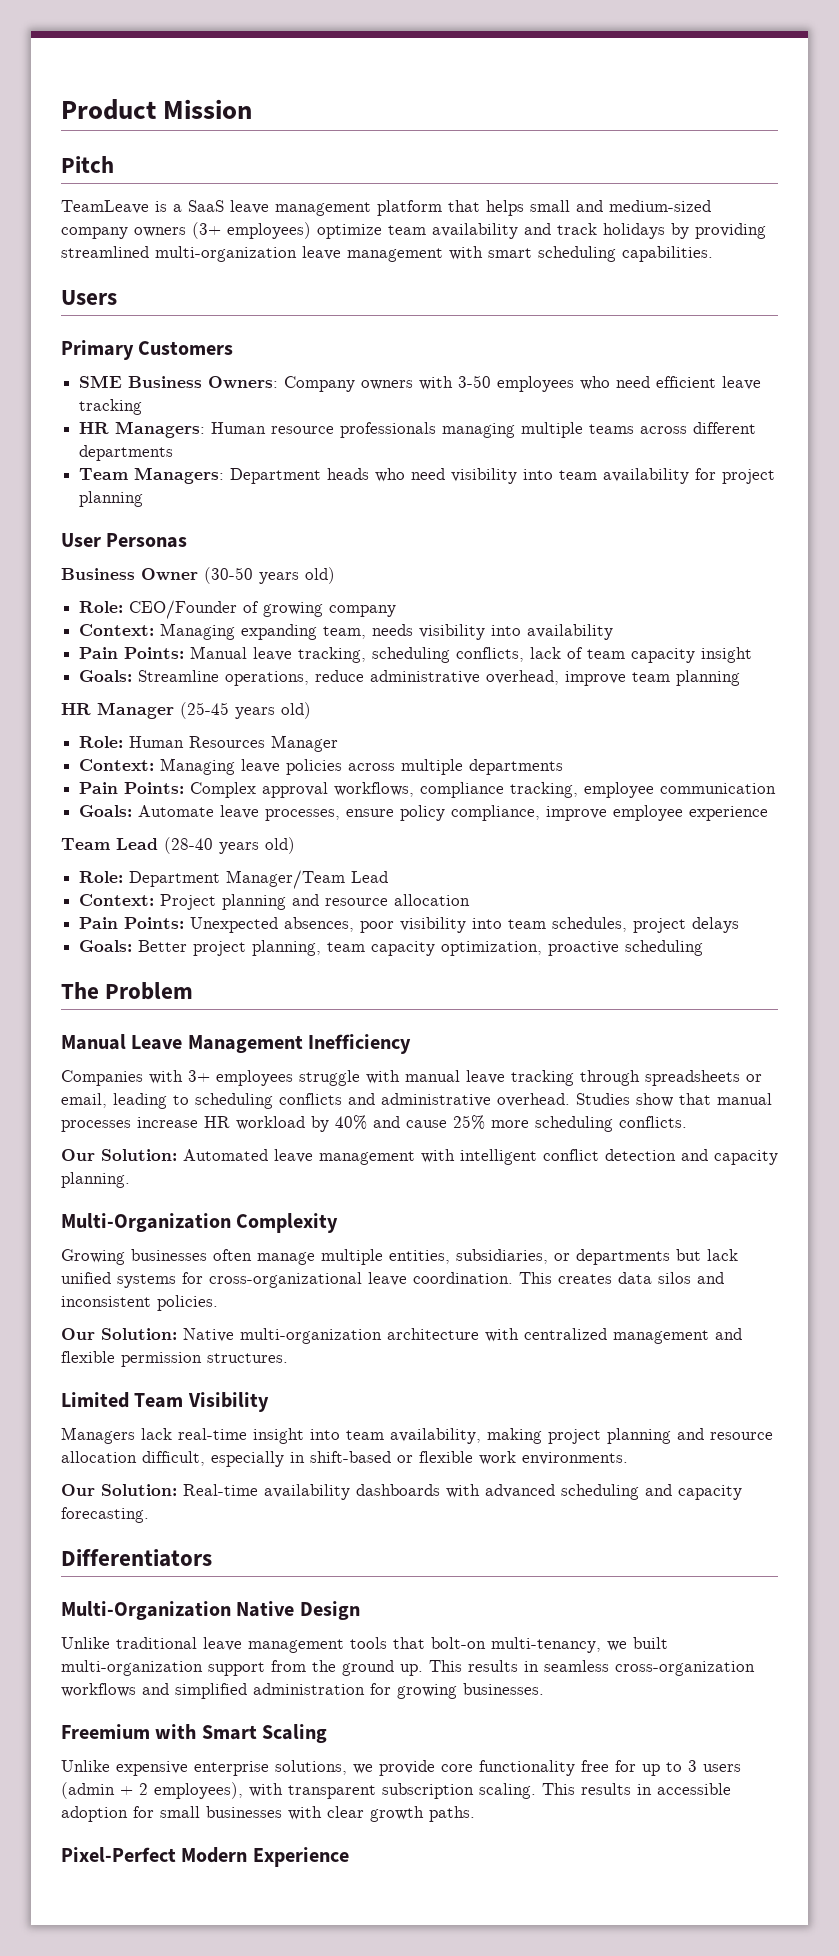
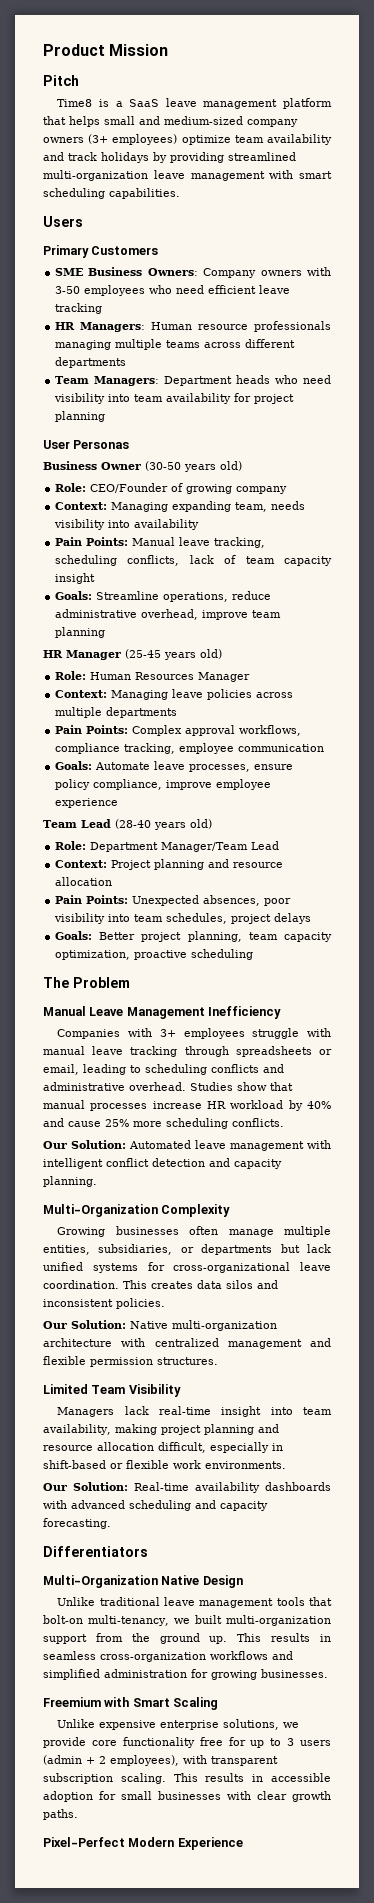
- TeamLeave is a SaaS leave management platform that helps small and medium-sized company owners (3+ employees) optimize team availability and track holidays by providing streamlined multi-organization leave management with smart scheduling capabilities.
+ Time8 is a SaaS leave management platform that helps small and medium-sized company owners (3+ employees) optimize team availability and track holidays by providing streamlined multi-organization leave management with smart scheduling capabilities.

